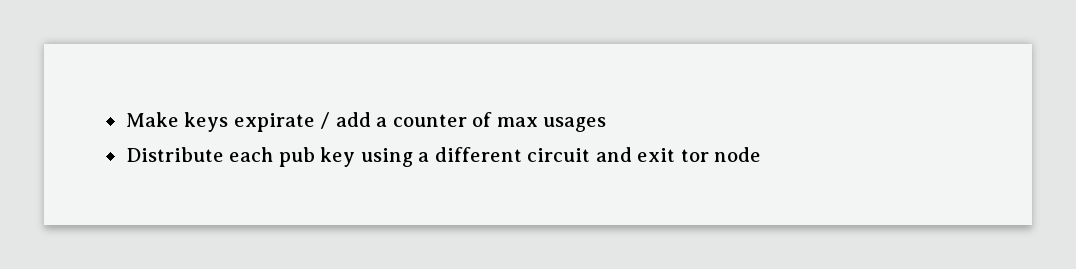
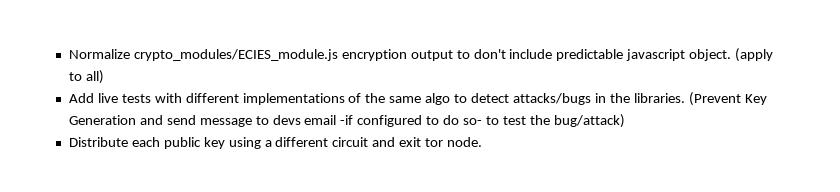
- Make keys expirate / add a counter of max usages
+ Normalize crypto_modules/ECIES_module.js encryption output to don't include predictable javascript object. (apply to all)
+ Add live tests with different implementations of the same algo to detect attacks/bugs in the libraries. (Prevent Key Generation and send message to devs email -if configured to do so- to test the bug/attack)
- Distribute each pub key using a different circuit and exit tor node
+ Distribute each public key using a different circuit and exit tor node.

